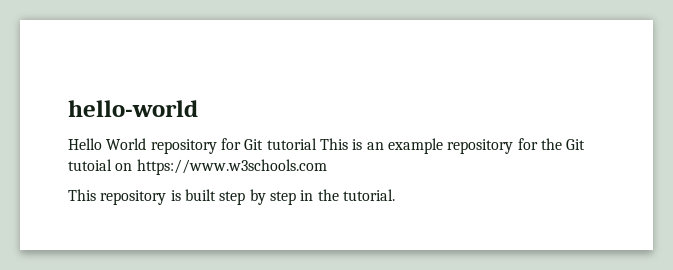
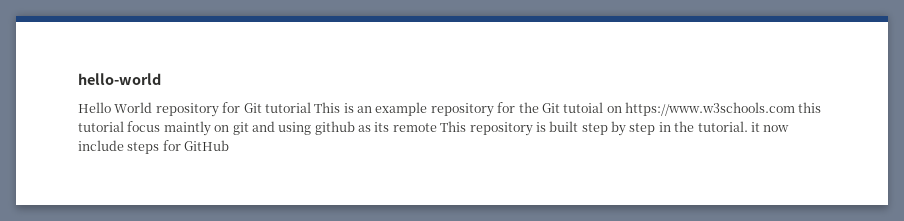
- Hello World repository for Git tutorial This is an example repository for the Git tutoial on https://www.w3schools.com
- This repository is built step by step in the tutorial.
+ Hello World repository for Git tutorial This is an example repository for the Git tutoial on https://www.w3schools.com this tutorial focus maintly on git and using github as its remote This repository is built step by step in the tutorial. it now include steps for GitHub

